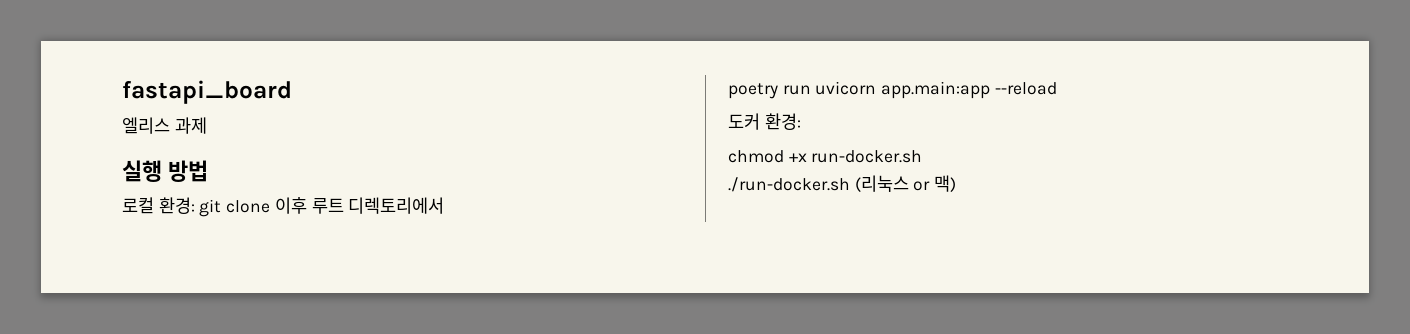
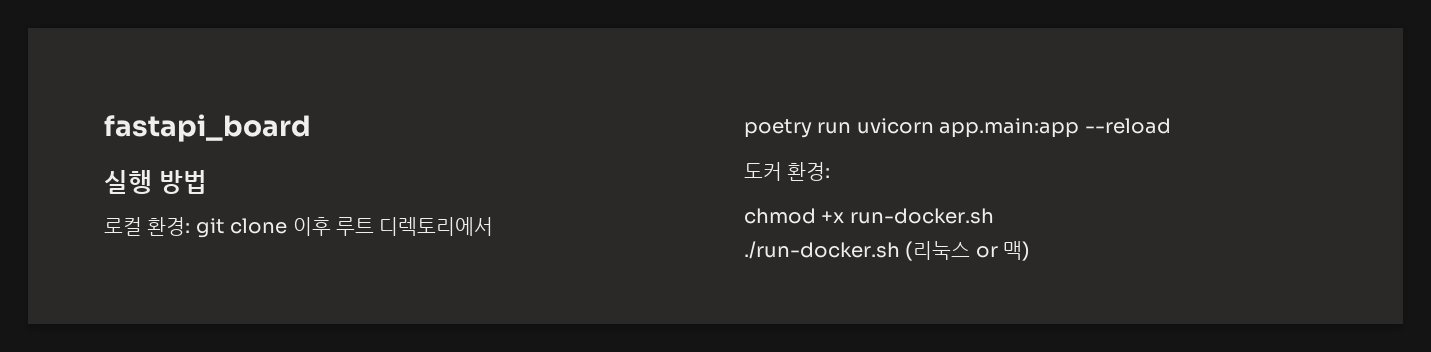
- 엘리스 과제

